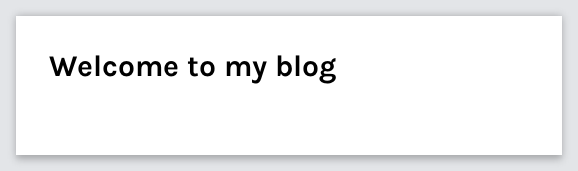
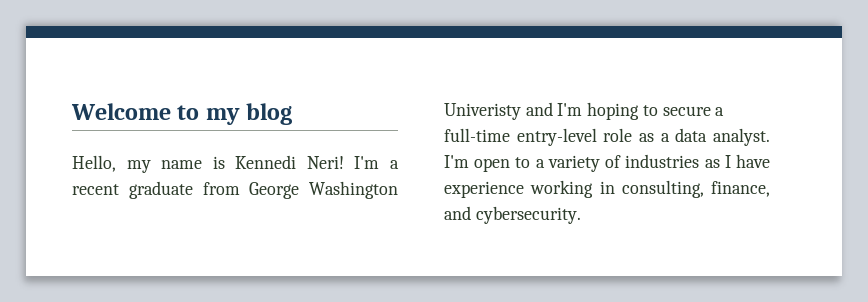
+ Hello, my name is Kennedi Neri! I'm a recent graduate from George Washington Univeristy and I'm hoping to secure a full-time entry-level role as a data analyst. I'm open to a variety of industries as I have experience working in consulting, finance, and cybersecurity.

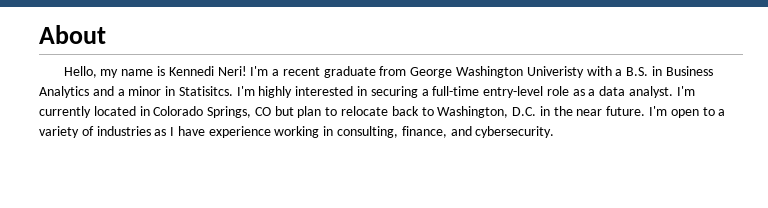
- Welcome to my blog
+ About
- I'm a recent graduate from George Washington Univeristy and I'm hoping to secure a full-time entry-level role as a data analyst.
+ I'm a recent graduate from George Washington Univeristy with a B.S. in Business Analytics and a minor in Statisitcs. I'm highly interested in securing a full-time entry-level role as a data analyst.
- I'm open to a variety of industries as I have experience working in consulting, finance, and cybersecurity.
+ I'm currently located in Colorado Springs, CO but plan to relocate back to Washington, D.C. in the near future. I'm open to a variety of industries as I have experience working in consulting, finance, and cybersecurity.

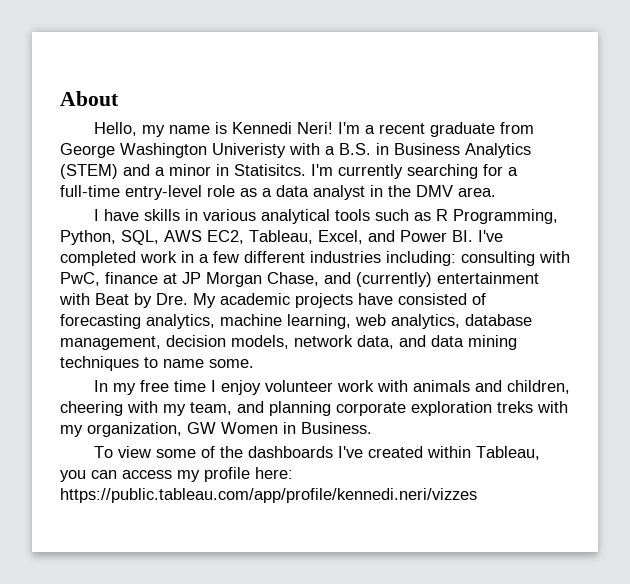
- I'm a recent graduate from George Washington Univeristy with a B.S. in Business Analytics and a minor in Statisitcs.
+ I'm a recent graduate from George Washington Univeristy with a B.S. in Business Analytics (STEM) and a minor in Statisitcs.
- I'm highly interested in securing a full-time entry-level role as a data analyst. I'm currently located in Colorado Springs, CO but plan to relocate back to Washington, D.C. in the near future. I'm open to a variety of industries as I have experience working in consulting, finance, and cybersecurity.
+ I'm currently searching for a full-time entry-level role as a data analyst in the DMV area.
+ I have skills in various analytical tools such as R Programming, Python, SQL, AWS EC2, Tableau, Excel, and Power BI. I've completed work in a few different industries including: consulting with PwC, finance at JP Morgan Chase, and (currently) entertainment with Beat by Dre. My academic projects have consisted of forecasting analytics, machine learning, web analytics, database management, decision models, network data, and data mining techniques to name some.
+ In my free time I enjoy volunteer work with animals and children, cheering with my team, and planning corporate exploration treks with my organization, GW Women in Business.
+ To view some of the dashboards I've created within Tableau, you can access my profile here: https://public.tableau.com/app/profile/kennedi.neri/vizzes

